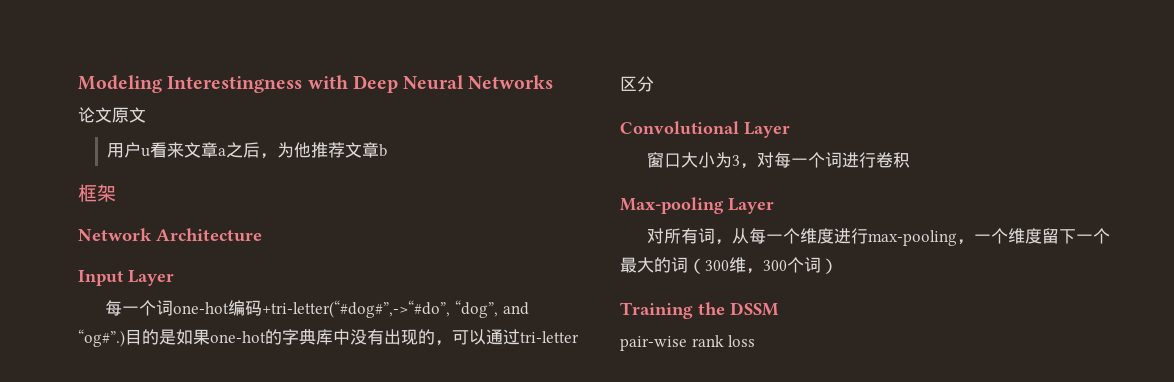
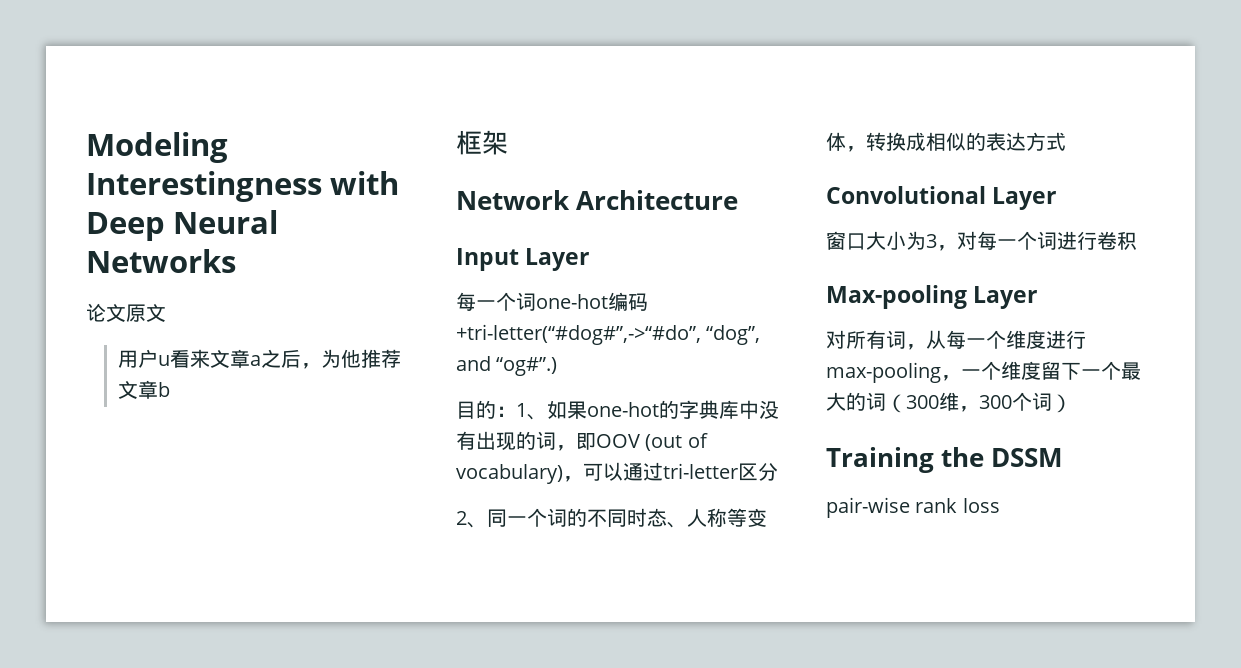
- 每一个词one-hot编码+tri-letter(“#dog#”,->“#do”, “dog”, and “og#”.)目的是如果one-hot的字典库中没有出现的，可以通过tri-letter区分
+ 每一个词one-hot编码+tri-letter(“#dog#”,->“#do”, “dog”, and “og#”.)
+ 目的：1、如果one-hot的字典库中没有出现的词，即OOV (out of vocabulary)，可以通过tri-letter区分
+ 2、同一个词的不同时态、人称等变体，转换成相似的表达方式

